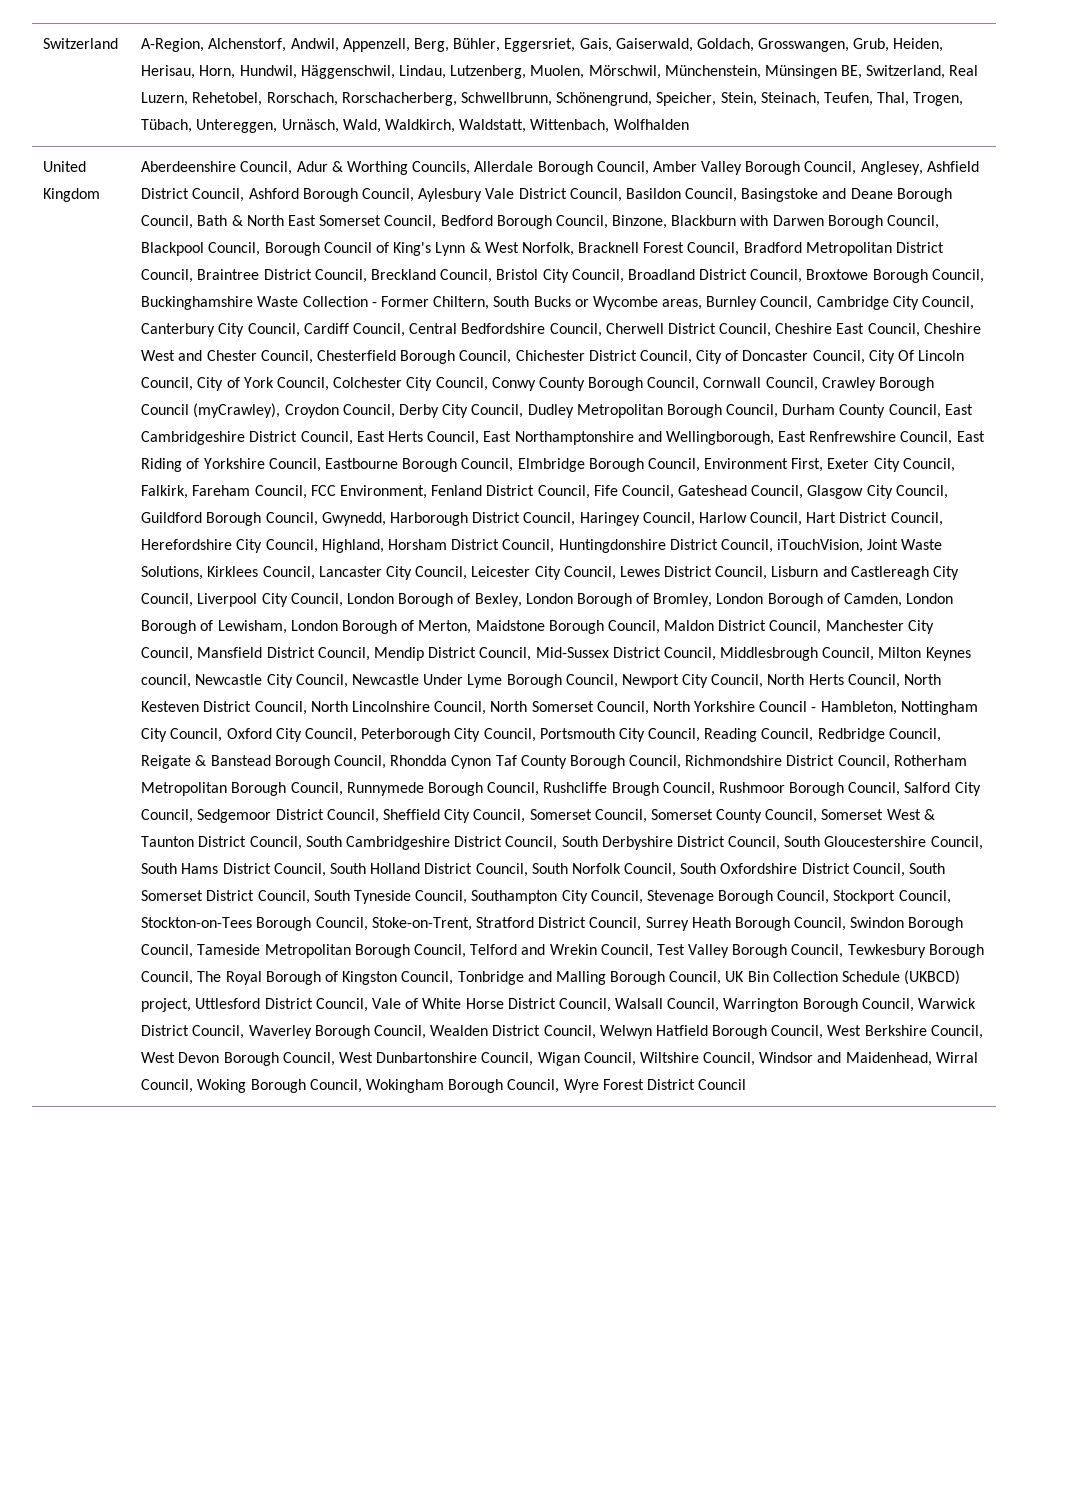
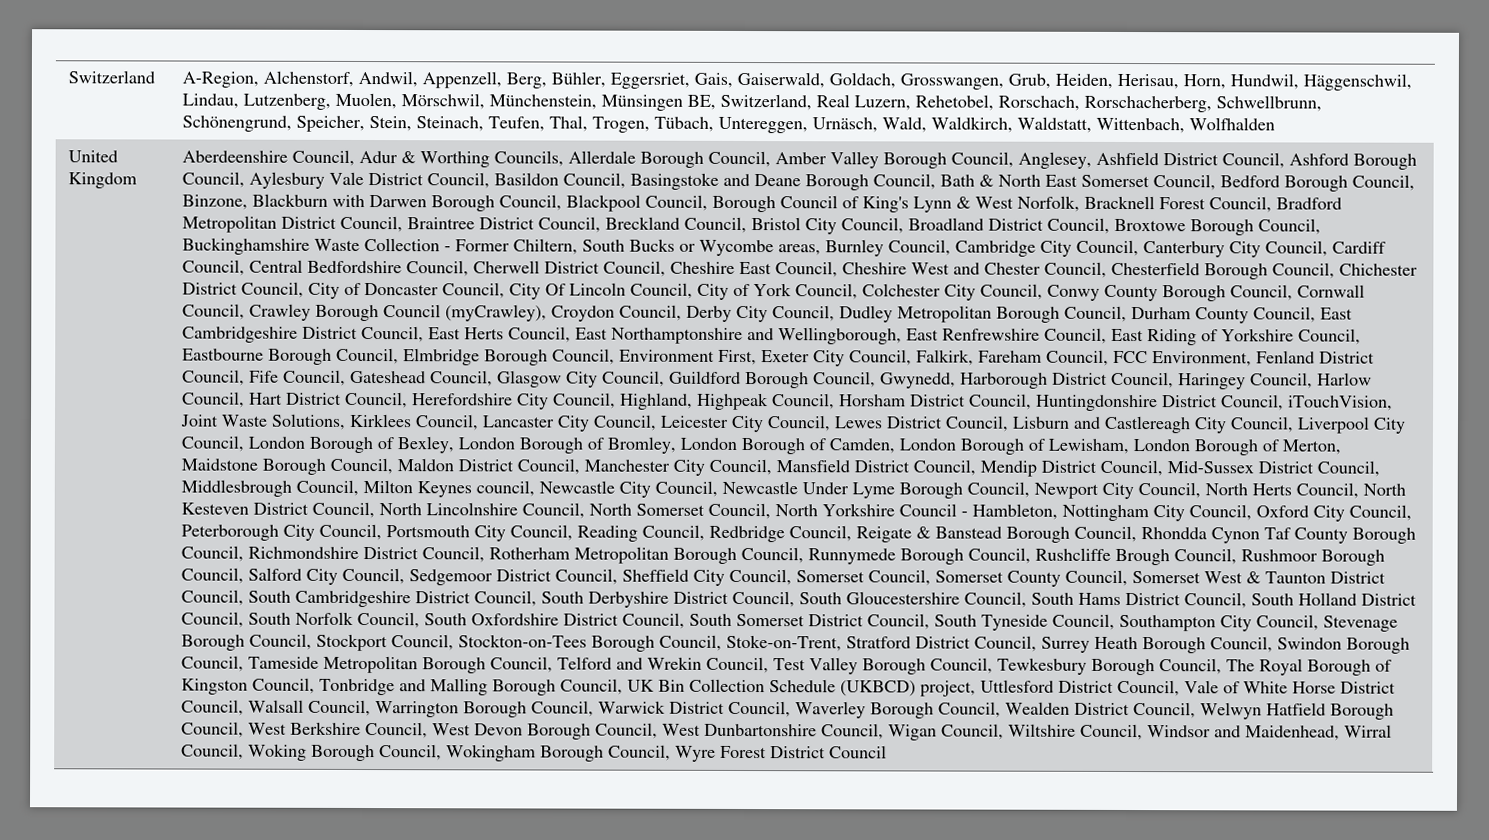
- Aberdeenshire Council, Adur & Worthing Councils, Allerdale Borough Council, Amber Valley Borough Council, Anglesey, Ashfield District Council, Ashford Borough Council, Aylesbury Vale District Council, Basildon Council, Basingstoke and Deane Borough Council, Bath & North East Somerset Council, Bedford Borough Council, Binzone, Blackburn with Darwen Borough Council, Blackpool Council, Borough Council of King's Lynn & West Norfolk, Bracknell Forest Council, Bradford Metropolitan District Council, Braintree District Council, Breckland Council, Bristol City Council, Broadland District Council, Broxtowe Borough Council, Buckinghamshire Waste Collection - Former Chiltern, South Bucks or Wycombe areas, Burnley Council, Cambridge City Council, Canterbury City Council, Cardiff Council, Central Bedfordshire Council, Cherwell District Council, Cheshire East Council, Cheshire West and Chester Council, Chesterfield Borough Council, Chichester District Council, City of Doncaster Council, City Of Lincoln Council, City of York Council, Colchester City Council, Conwy County Borough Council, Cornwall Council, Crawley Borough Council (myCrawley), Croydon Council, Derby City Council, Dudley Metropolitan Borough Council, Durham County Council, East Cambridgeshire District Council, East Herts Council, East Northamptonshire and Wellingborough, East Renfrewshire Council, East Riding of Yorkshire Council, Eastbourne Borough Council, Elmbridge Borough Council, Environment First, Exeter City Council, Falkirk, Fareham Council, FCC Environment, Fenland District Council, Fife Council, Gateshead Council, Glasgow City Council, Guildford Borough Council, Gwynedd, Harborough District Council, Haringey Council, Harlow Council, Hart District Council, Herefordshire City Council, Highland, Horsham District Council, Huntingdonshire District Council, iTouchVision, Joint Waste Solutions, Kirklees Council, Lancaster City Council, Leicester City Council, Lewes District Council, Lisburn and Castlereagh City Council, Liverpool City Council, London Borough of Bexley, London Borough of Bromley, London Borough of Camden, London Borough of Lewisham, London Borough of Merton, Maidstone Borough Council, Maldon District Council, Manchester City Council, Mansfield District Council, Mendip District Council, Mid-Sussex District Council, Middlesbrough Council, Milton Keynes council, Newcastle City Council, Newcastle Under Lyme Borough Council, Newport City Council, North Herts Council, North Kesteven District Council, North Lincolnshire Council, North Somerset Council, North Yorkshire Council - Hambleton, Nottingham City Council, Oxford City Council, Peterborough City Council, Portsmouth City Council, Reading Council, Redbridge Council, Reigate & Banstead Borough Council, Rhondda Cynon Taf County Borough Council, Richmondshire District Council, Rotherham Metropolitan Borough Council, Runnymede Borough Council, Rushcliffe Brough Council, Rushmoor Borough Council, Salford City Council, Sedgemoor District Council, Sheffield City Council, Somerset Council, Somerset County Council, Somerset West & Taunton District Council, South Cambridgeshire District Council, South Derbyshire District Council, South Gloucestershire Council, South Hams District Council, South Holland District Council, South Norfolk Council, South Oxfordshire District Council, South Somerset District Council, South Tyneside Council, Southampton City Council, Stevenage Borough Council, Stockport Council, Stockton-on-Tees Borough Council, Stoke-on-Trent, Stratford District Council, Surrey Heath Borough Council, Swindon Borough Council, Tameside Metropolitan Borough Council, Telford and Wrekin Council, Test Valley Borough Council, Tewkesbury Borough Council, The Royal Borough of Kingston Council, Tonbridge and Malling Borough Council, UK Bin Collection Schedule (UKBCD) project, Uttlesford District Council, Vale of White Horse District Council, Walsall Council, Warrington Borough Council, Warwick District Council, Waverley Borough Council, Wealden District Council, Welwyn Hatfield Borough Council, West Berkshire Council, West Devon Borough Council, West Dunbartonshire Council, Wigan Council, Wiltshire Council, Windsor and Maidenhead, Wirral Council, Woking Borough Council, Wokingham Borough Council, Wyre Forest District Council
+ Aberdeenshire Council, Adur & Worthing Councils, Allerdale Borough Council, Amber Valley Borough Council, Anglesey, Ashfield District Council, Ashford Borough Council, Aylesbury Vale District Council, Basildon Council, Basingstoke and Deane Borough Council, Bath & North East Somerset Council, Bedford Borough Council, Binzone, Blackburn with Darwen Borough Council, Blackpool Council, Borough Council of King's Lynn & West Norfolk, Bracknell Forest Council, Bradford Metropolitan District Council, Braintree District Council, Breckland Council, Bristol City Council, Broadland District Council, Broxtowe Borough Council, Buckinghamshire Waste Collection - Former Chiltern, South Bucks or Wycombe areas, Burnley Council, Cambridge City Council, Canterbury City Council, Cardiff Council, Central Bedfordshire Council, Cherwell District Council, Cheshire East Council, Cheshire West and Chester Council, Chesterfield Borough Council, Chichester District Council, City of Doncaster Council, City Of Lincoln Council, City of York Council, Colchester City Council, Conwy County Borough Council, Cornwall Council, Crawley Borough Council (myCrawley), Croydon Council, Derby City Council, Dudley Metropolitan Borough Council, Durham County Council, East Cambridgeshire District Council, East Herts Council, East Northamptonshire and Wellingborough, East Renfrewshire Council, East Riding of Yorkshire Council, Eastbourne Borough Council, Elmbridge Borough Council, Environment First, Exeter City Council, Falkirk, Fareham Council, FCC Environment, Fenland District Council, Fife Council, Gateshead Council, Glasgow City Council, Guildford Borough Council, Gwynedd, Harborough District Council, Haringey Council, Harlow Council, Hart District Council, Herefordshire City Council, Highland, Highpeak Council, Horsham District Council, Huntingdonshire District Council, iTouchVision, Joint Waste Solutions, Kirklees Council, Lancaster City Council, Leicester City Council, Lewes District Council, Lisburn and Castlereagh City Council, Liverpool City Council, London Borough of Bexley, London Borough of Bromley, London Borough of Camden, London Borough of Lewisham, London Borough of Merton, Maidstone Borough Council, Maldon District Council, Manchester City Council, Mansfield District Council, Mendip District Council, Mid-Sussex District Council, Middlesbrough Council, Milton Keynes council, Newcastle City Council, Newcastle Under Lyme Borough Council, Newport City Council, North Herts Council, North Kesteven District Council, North Lincolnshire Council, North Somerset Council, North Yorkshire Council - Hambleton, Nottingham City Council, Oxford City Council, Peterborough City Council, Portsmouth City Council, Reading Council, Redbridge Council, Reigate & Banstead Borough Council, Rhondda Cynon Taf County Borough Council, Richmondshire District Council, Rotherham Metropolitan Borough Council, Runnymede Borough Council, Rushcliffe Brough Council, Rushmoor Borough Council, Salford City Council, Sedgemoor District Council, Sheffield City Council, Somerset Council, Somerset County Council, Somerset West & Taunton District Council, South Cambridgeshire District Council, South Derbyshire District Council, South Gloucestershire Council, South Hams District Council, South Holland District Council, South Norfolk Council, South Oxfordshire District Council, South Somerset District Council, South Tyneside Council, Southampton City Council, Stevenage Borough Council, Stockport Council, Stockton-on-Tees Borough Council, Stoke-on-Trent, Stratford District Council, Surrey Heath Borough Council, Swindon Borough Council, Tameside Metropolitan Borough Council, Telford and Wrekin Council, Test Valley Borough Council, Tewkesbury Borough Council, The Royal Borough of Kingston Council, Tonbridge and Malling Borough Council, UK Bin Collection Schedule (UKBCD) project, Uttlesford District Council, Vale of White Horse District Council, Walsall Council, Warrington Borough Council, Warwick District Council, Waverley Borough Council, Wealden District Council, Welwyn Hatfield Borough Council, West Berkshire Council, West Devon Borough Council, West Dunbartonshire Council, Wigan Council, Wiltshire Council, Windsor and Maidenhead, Wirral Council, Woking Borough Council, Wokingham Borough Council, Wyre Forest District Council

